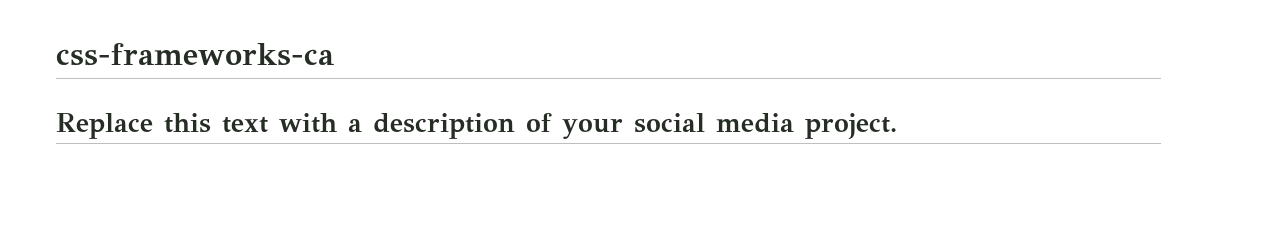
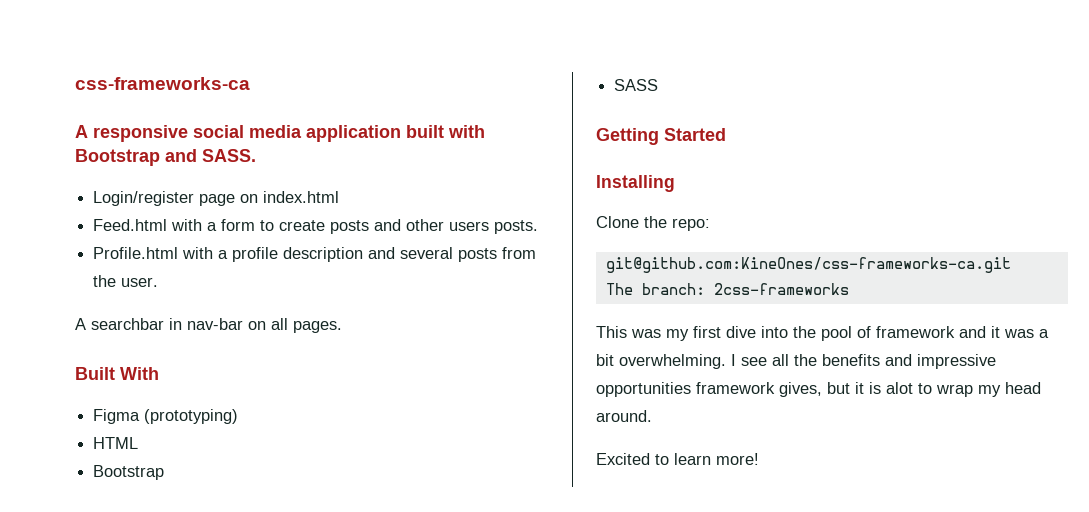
- Replace this text with a description of your social media project.
+ A responsive social media application built with Bootstrap and SASS.
+ Login/register page on index.html
+ Feed.html with a form to create posts and other users posts.
+ Profile.html with a profile description and several posts from the user.
+ A searchbar in nav-bar on all pages.
+ Built With
+ Figma (prototyping)
+ HTML
+ Bootstrap
+ SASS
+ Getting Started
+ Installing
+ Clone the repo:
+ git@github.com:KineOnes/css-frameworks-ca.git
+ The branch: 2css-frameworks
+ This was my first dive into the pool of framework and it was a bit overwhelming. I see all the benefits and impressive opportunities framework gives, but it is alot to wrap my head around.
+ Excited to learn more!

